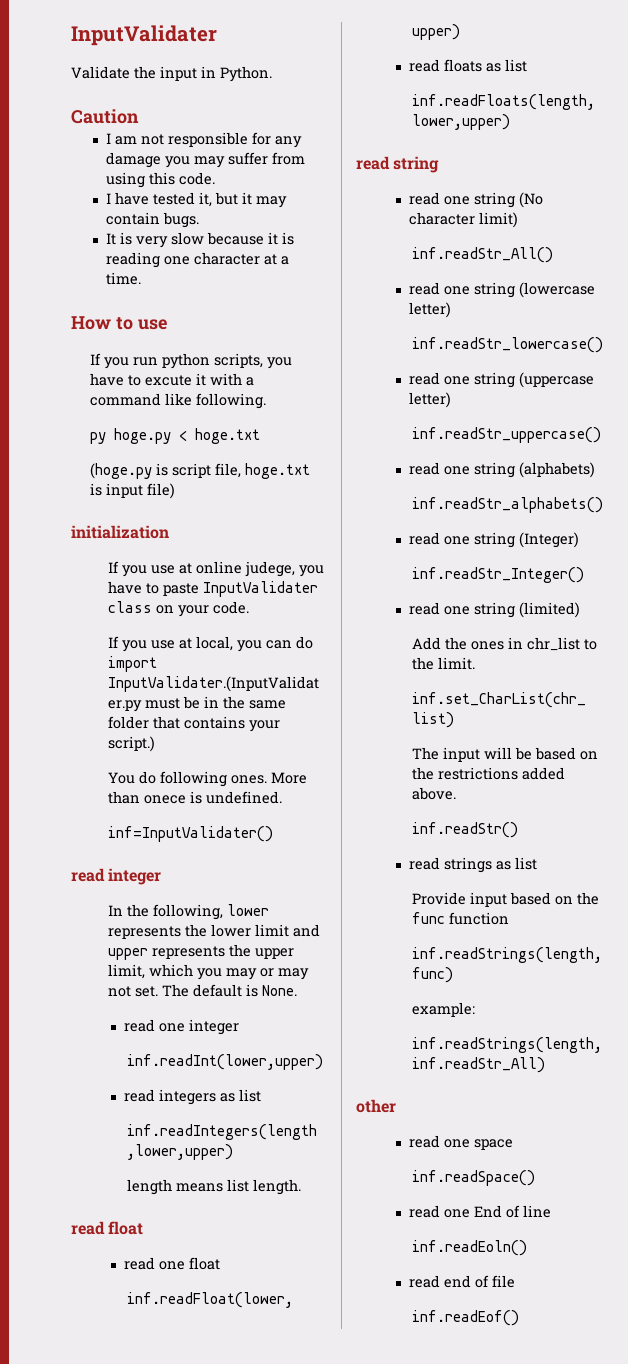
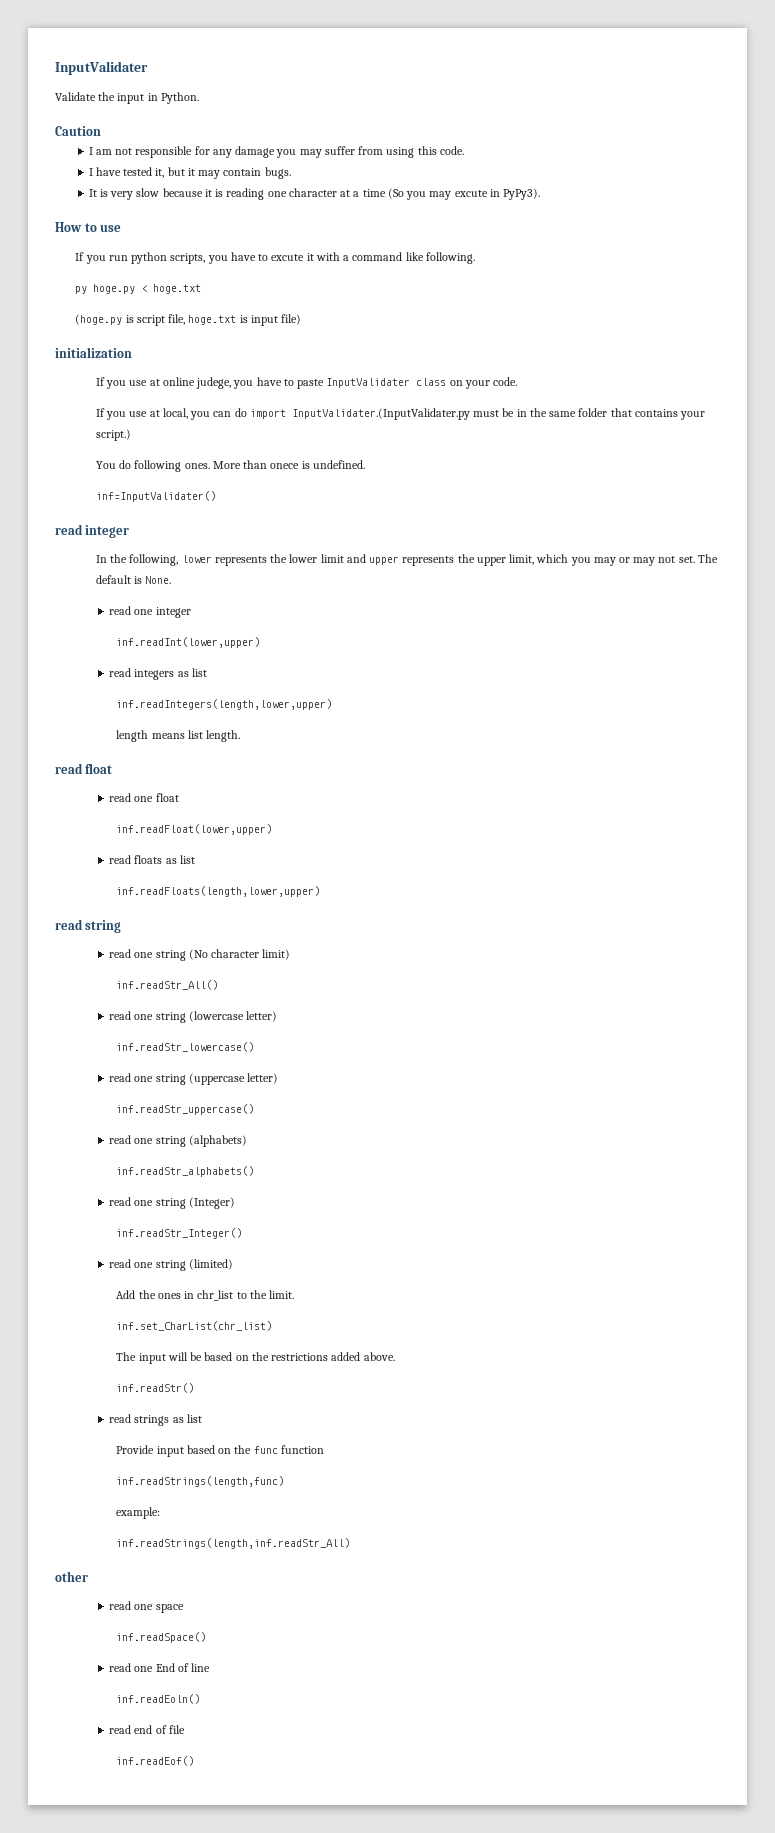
- It is very slow because it is reading one character at a time.
+ It is very slow because it is reading one character at a time (So you may excute in PyPy3).

